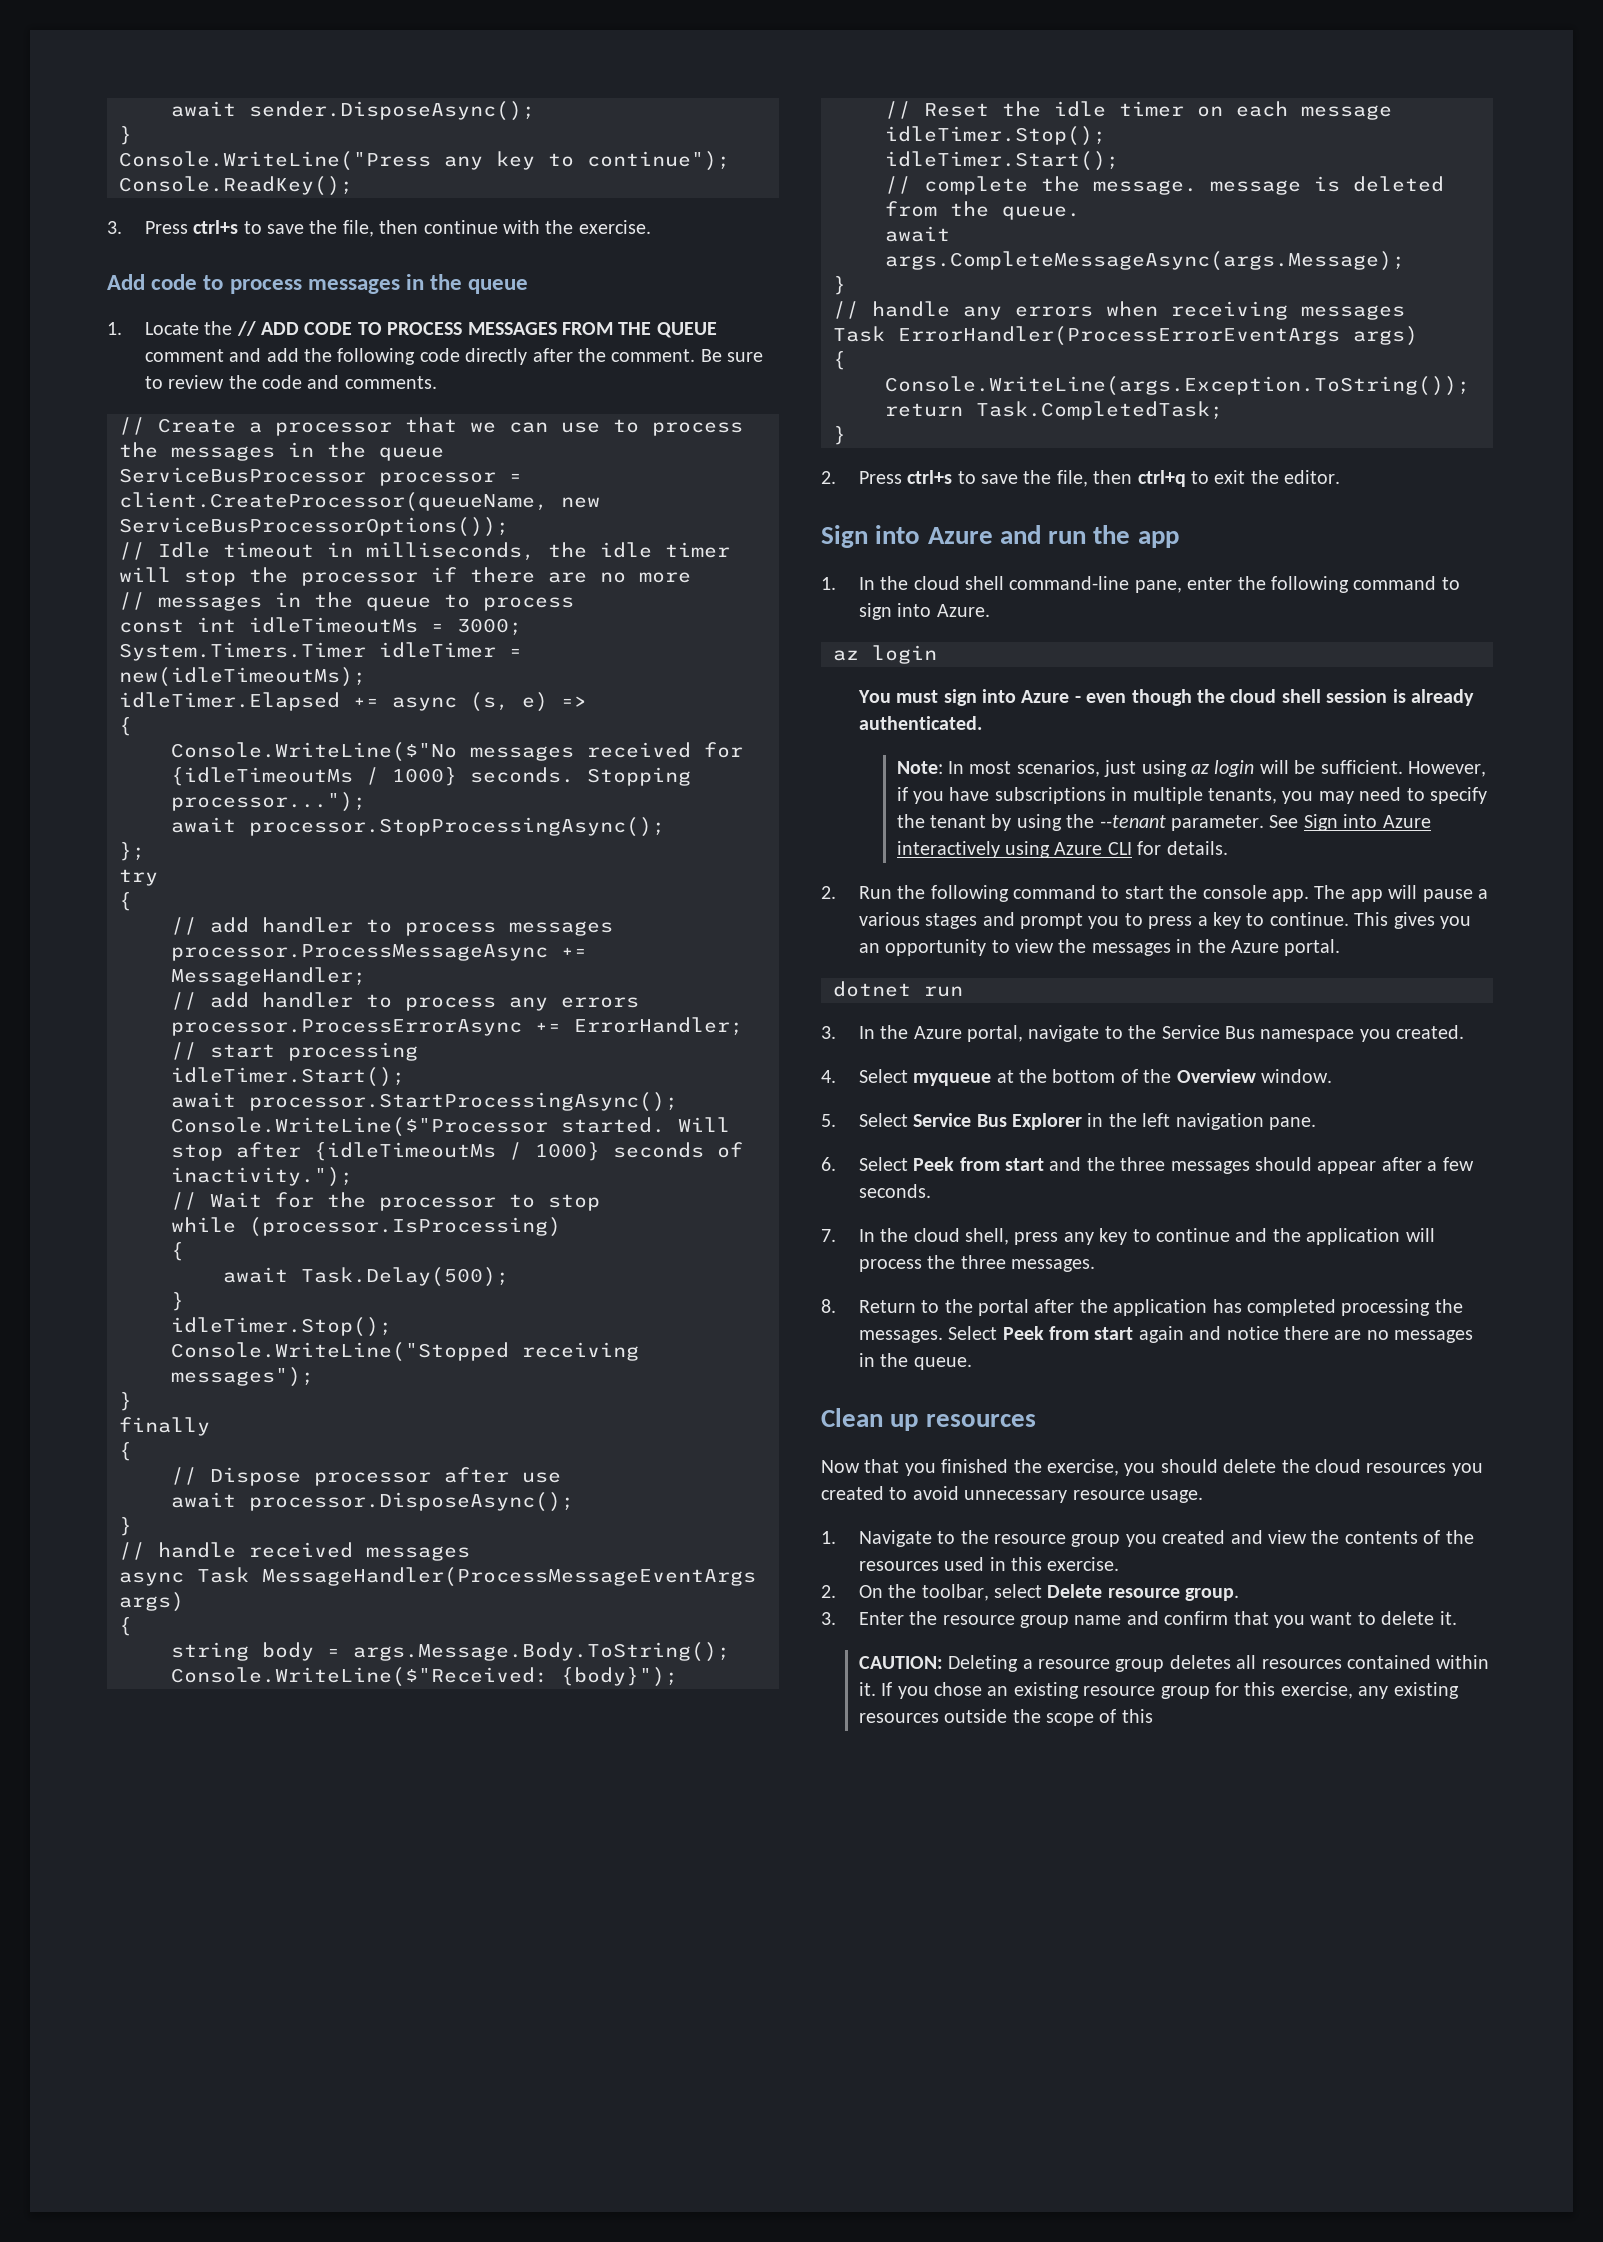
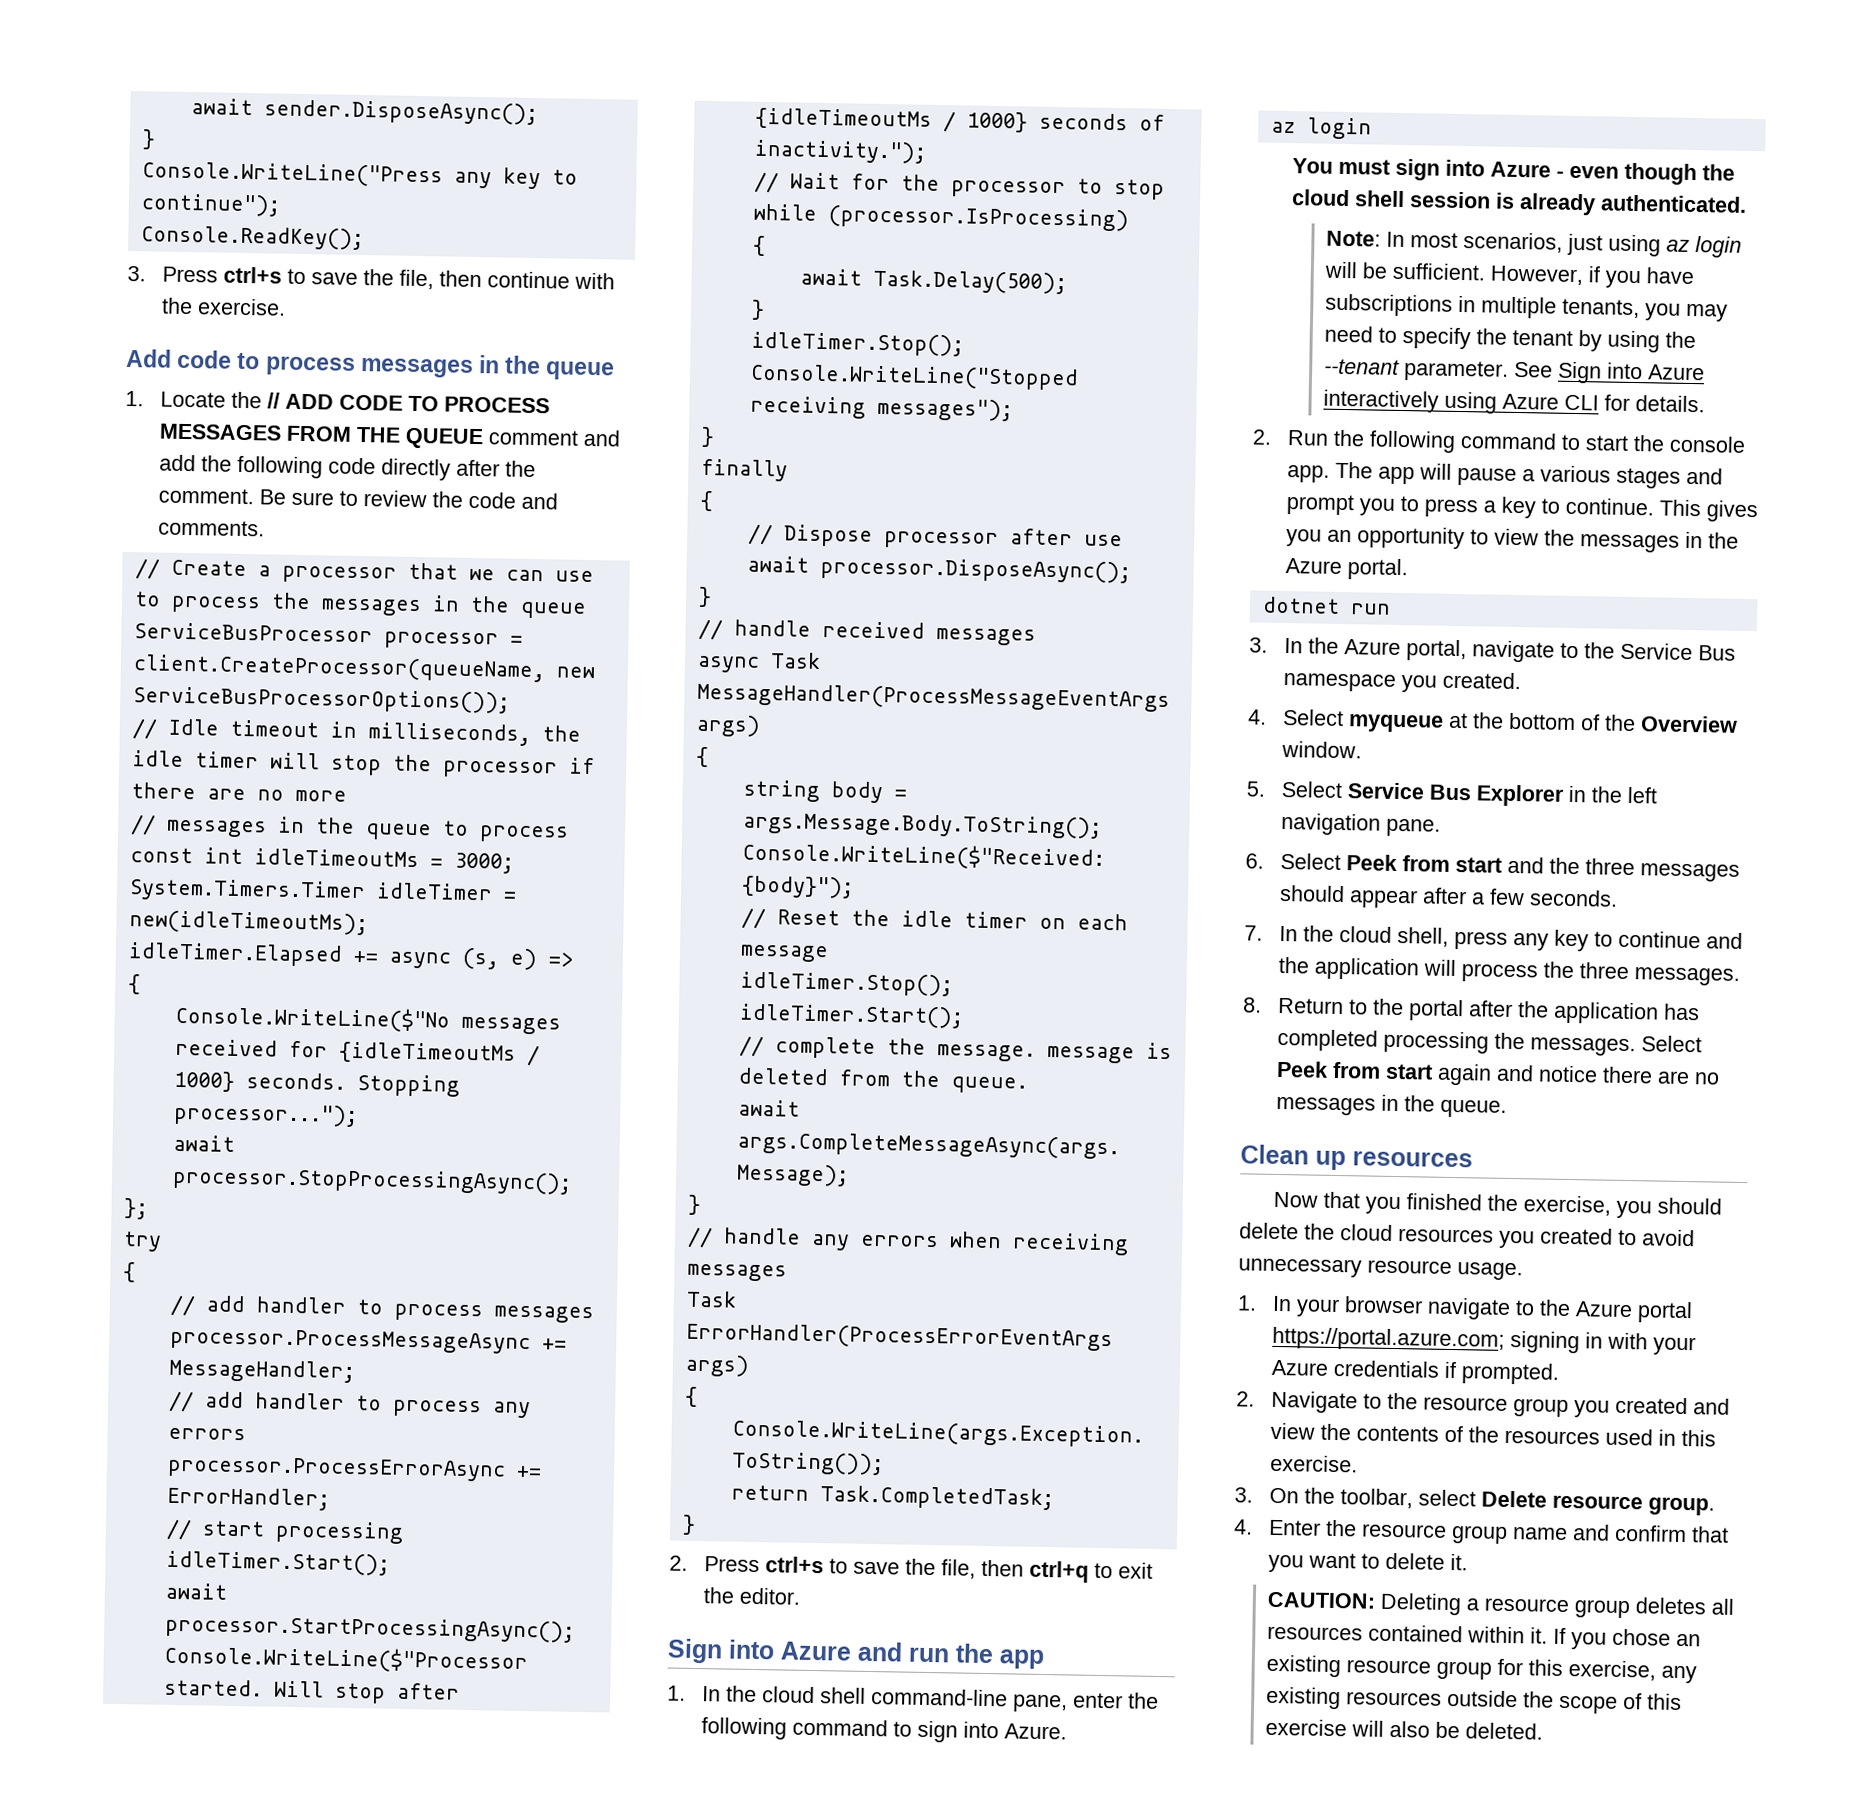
- 1. Navigate to the resource group you created and view the contents of the resources used in this exercise.
+ 1. In your browser navigate to the Azure portal https://portal.azure.com; signing in with your Azure credentials if prompted.
+ 2. Navigate to the resource group you created and view the contents of the resources used in this exercise.
- 2. On the toolbar, select Delete resource group.
+ 3. On the toolbar, select Delete resource group.
- 3. Enter the resource group name and confirm that you want to delete it.
+ 4. Enter the resource group name and confirm that you want to delete it.
- If you chose an existing resource group for this exercise, any existing resources outside the scope of this
+ If you chose an existing resource group for this exercise, any existing resources outside the scope of this exercise will also be deleted.

